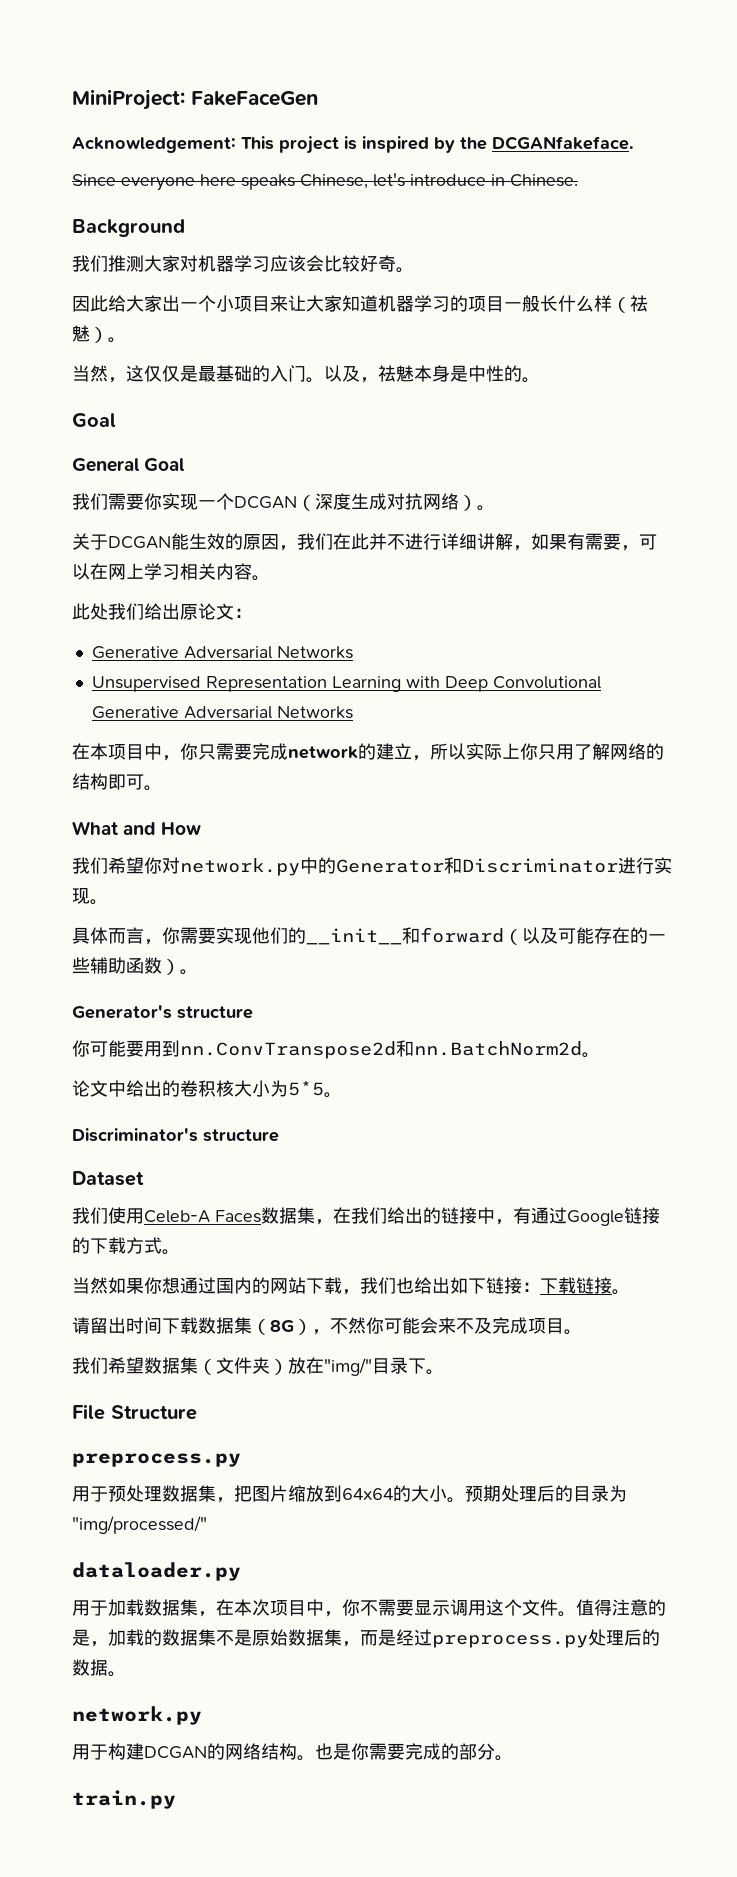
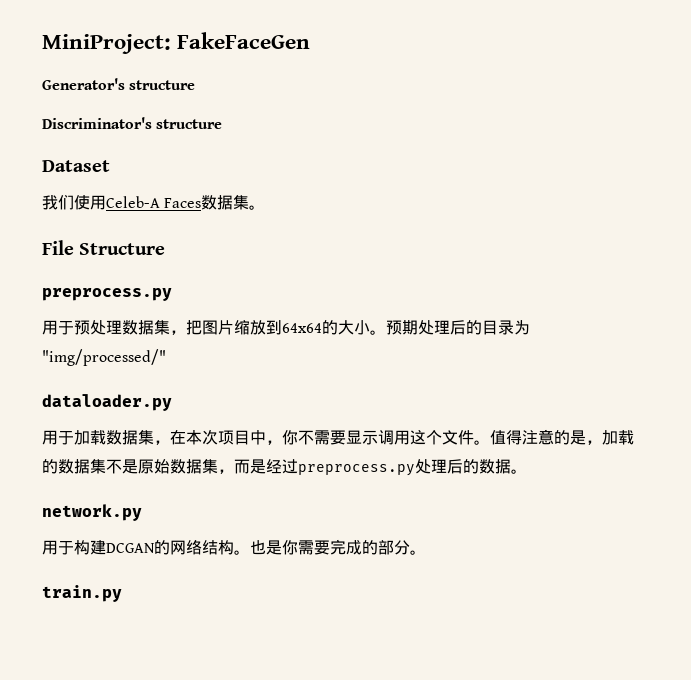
- Acknowledgement: This project is inspired by the DCGANfakeface.
- Since everyone here speaks Chinese, let's introduce in Chinese.
- Background
- 我们推测大家对机器学习应该会比较好奇。
- 因此给大家出一个小项目来让大家知道机器学习的项目一般长什么样（祛魅）。
- 当然，这仅仅是最基础的入门。以及，祛魅本身是中性的。
- Goal
- General Goal
- 我们需要你实现一个DCGAN（深度生成对抗网络）。
- 关于DCGAN能生效的原因，我们在此并不进行详细讲解，如果有需要，可以在网上学习相关内容。
- 此处我们给出原论文：
- Generative Adversarial Networks
- Unsupervised Representation Learning with Deep Convolutional Generative Adversarial Networks
- 在本项目中，你只需要完成network的建立，所以实际上你只用了解网络的结构即可。
- What and How
- 我们希望你对network.py中的Generator和Discriminator进行实现。
- 具体而言，你需要实现他们的__init__和forward（以及可能存在的一些辅助函数）。
  Generator's structure
- 你可能要用到nn.ConvTranspose2d和nn.BatchNorm2d。
- 论文中给出的卷积核大小为5*5。
- 我们使用Celeb-A Faces数据集，在我们给出的链接中，有通过Google链接的下载方式。
- 当然如果你想通过国内的网站下载，我们也给出如下链接：下载链接。
- 请留出时间下载数据集（8G），不然你可能会来不及完成项目。
- 我们希望数据集（文件夹）放在"img/"目录下。
+ 我们使用Celeb-A Faces数据集。

